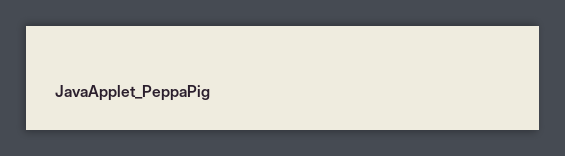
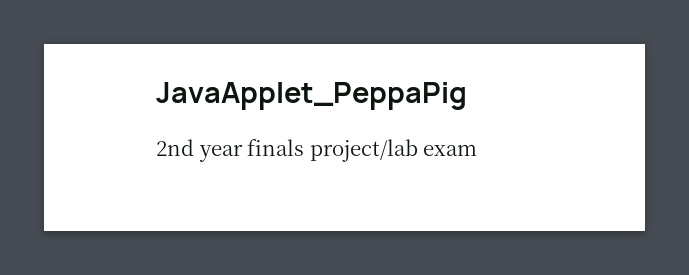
+ 2nd year finals project/lab exam

